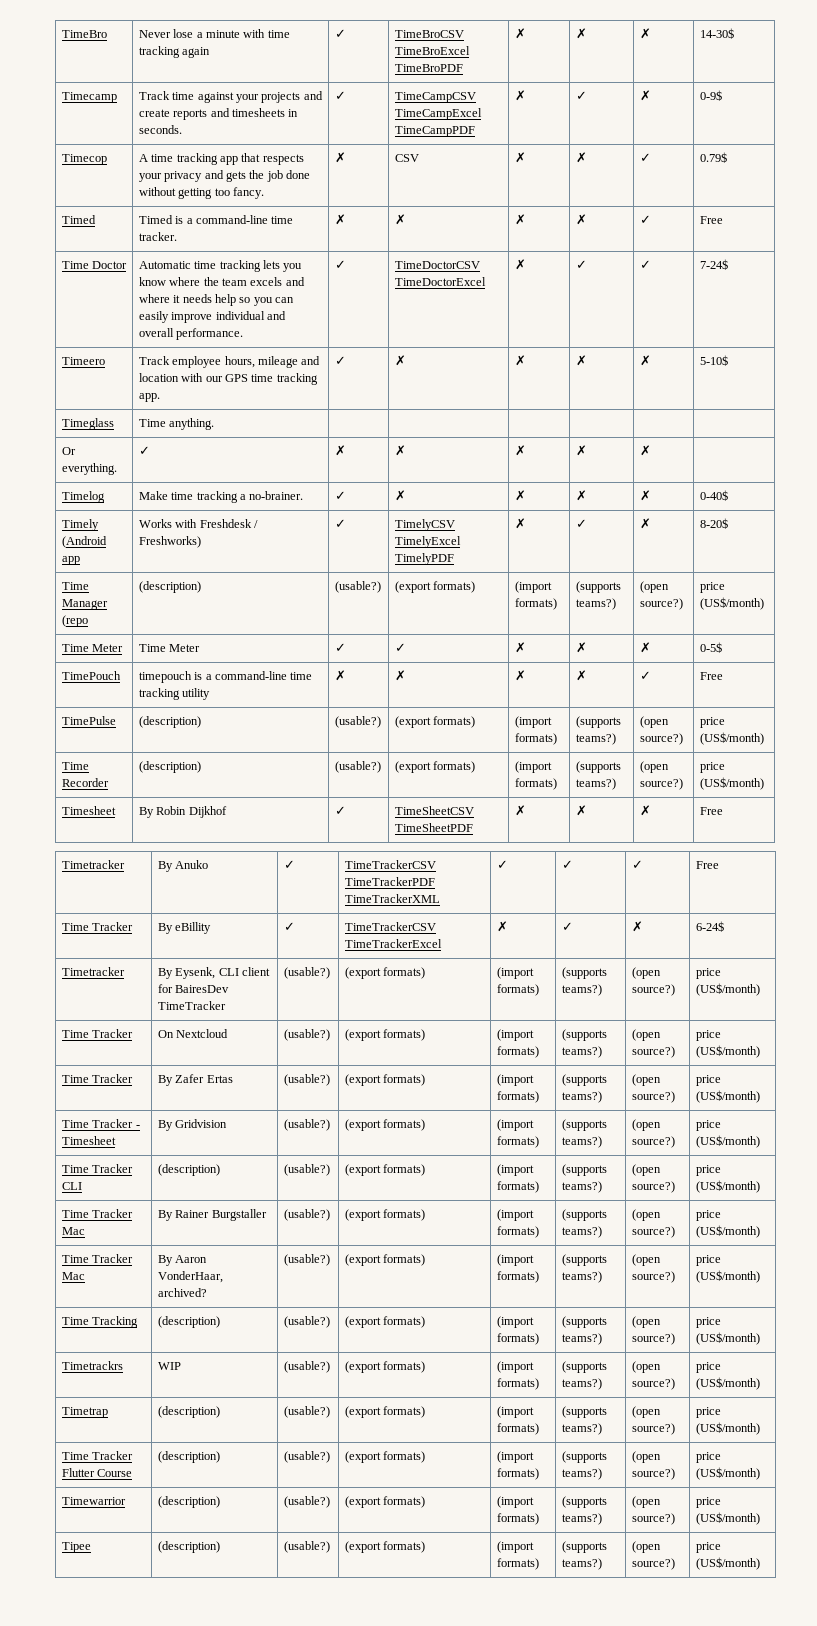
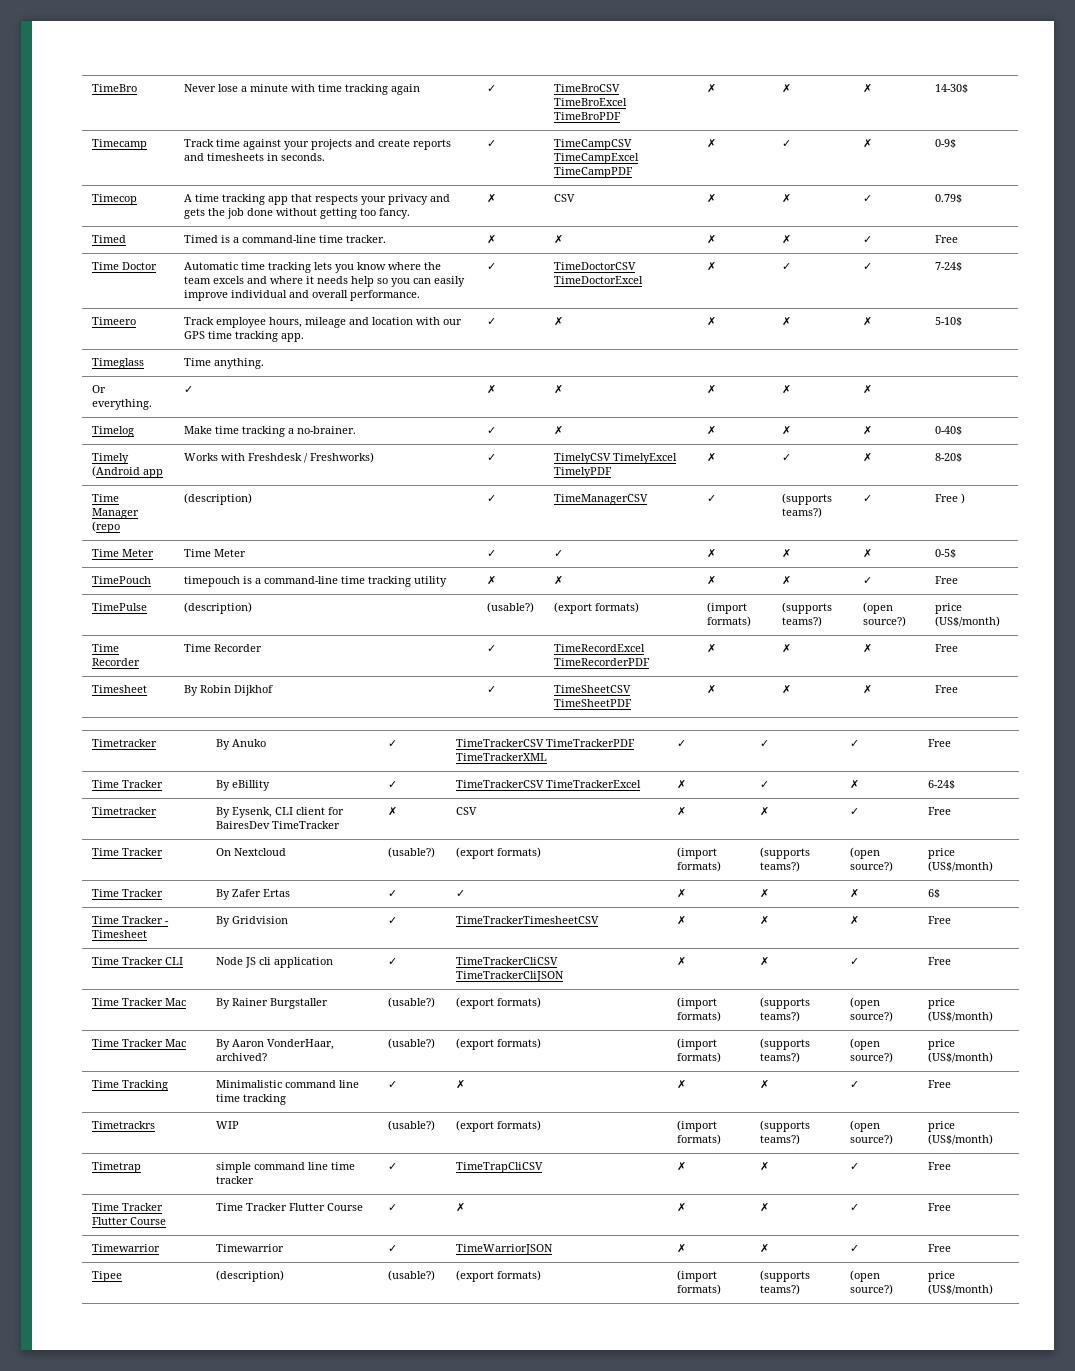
- Time Manager (repo | (description) | (usable?) | (export formats) | (import formats) | (supports teams?) | (open source?) | price (US$/month)
+ Time Manager (repo | (description) | ✓ | TimeManagerCSV | ✓ | (supports teams?) | ✓ | Free )
- Time Recorder | (description) | (usable?) | (export formats) | (import formats) | (supports teams?) | (open source?) | price (US$/month)
+ Time Recorder | Time Recorder | ✓ | TimeRecordExcel TimeRecorderPDF | ✗ | ✗ | ✗ | Free
- Timetracker | By Eysenk, CLI client for BairesDev TimeTracker | (usable?) | (export formats) | (import formats) | (supports teams?) | (open source?) | price (US$/month)
+ Timetracker | By Eysenk, CLI client for BairesDev TimeTracker | ✗ | CSV | ✗ | ✗ | ✓ | Free
- Time Tracker | By Zafer Ertas | (usable?) | (export formats) | (import formats) | (supports teams?) | (open source?) | price (US$/month)
+ Time Tracker | By Zafer Ertas | ✓ | ✓ | ✗ | ✗ | ✗ | 6$
- Time Tracker - Timesheet | By Gridvision | (usable?) | (export formats) | (import formats) | (supports teams?) | (open source?) | price (US$/month)
- Time Tracker CLI | (description) | (usable?) | (export formats) | (import formats) | (supports teams?) | (open source?) | price (US$/month)
+ Time Tracker - Timesheet | By Gridvision | ✓ | TimeTrackerTimesheetCSV | ✗ | ✗ | ✗ | Free
+ Time Tracker CLI | Node JS cli application | ✓ | TimeTrackerCliCSV TimeTrackerCliJSON | ✗ | ✗ | ✓ | Free
- Time Tracking | (description) | (usable?) | (export formats) | (import formats) | (supports teams?) | (open source?) | price (US$/month)
+ Time Tracking | Minimalistic command line time tracking | ✓ | ✗ | ✗ | ✗ | ✓ | Free
- Timetrap | (description) | (usable?) | (export formats) | (import formats) | (supports teams?) | (open source?) | price (US$/month)
- Time Tracker Flutter Course | (description) | (usable?) | (export formats) | (import formats) | (supports teams?) | (open source?) | price (US$/month)
- Timewarrior | (description) | (usable?) | (export formats) | (import formats) | (supports teams?) | (open source?) | price (US$/month)
+ Timetrap | simple command line time tracker | ✓ | TimeTrapCliCSV | ✗ | ✗ | ✓ | Free
+ Time Tracker Flutter Course | Time Tracker Flutter Course | ✓ | ✗ | ✗ | ✗ | ✓ | Free
+ Timewarrior | Timewarrior | ✓ | TimeWarriorJSON | ✗ | ✗ | ✓ | Free

